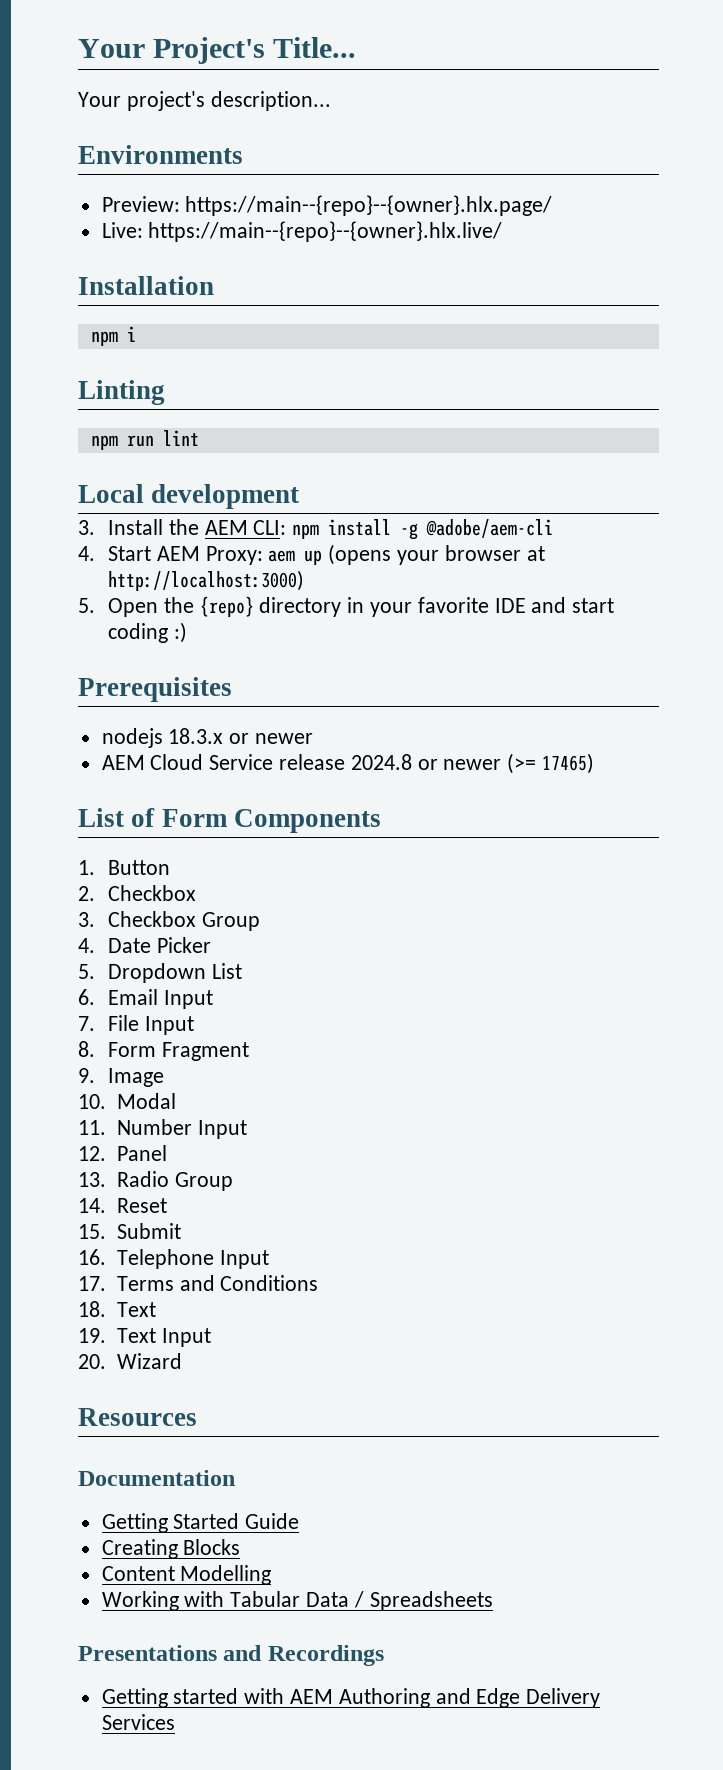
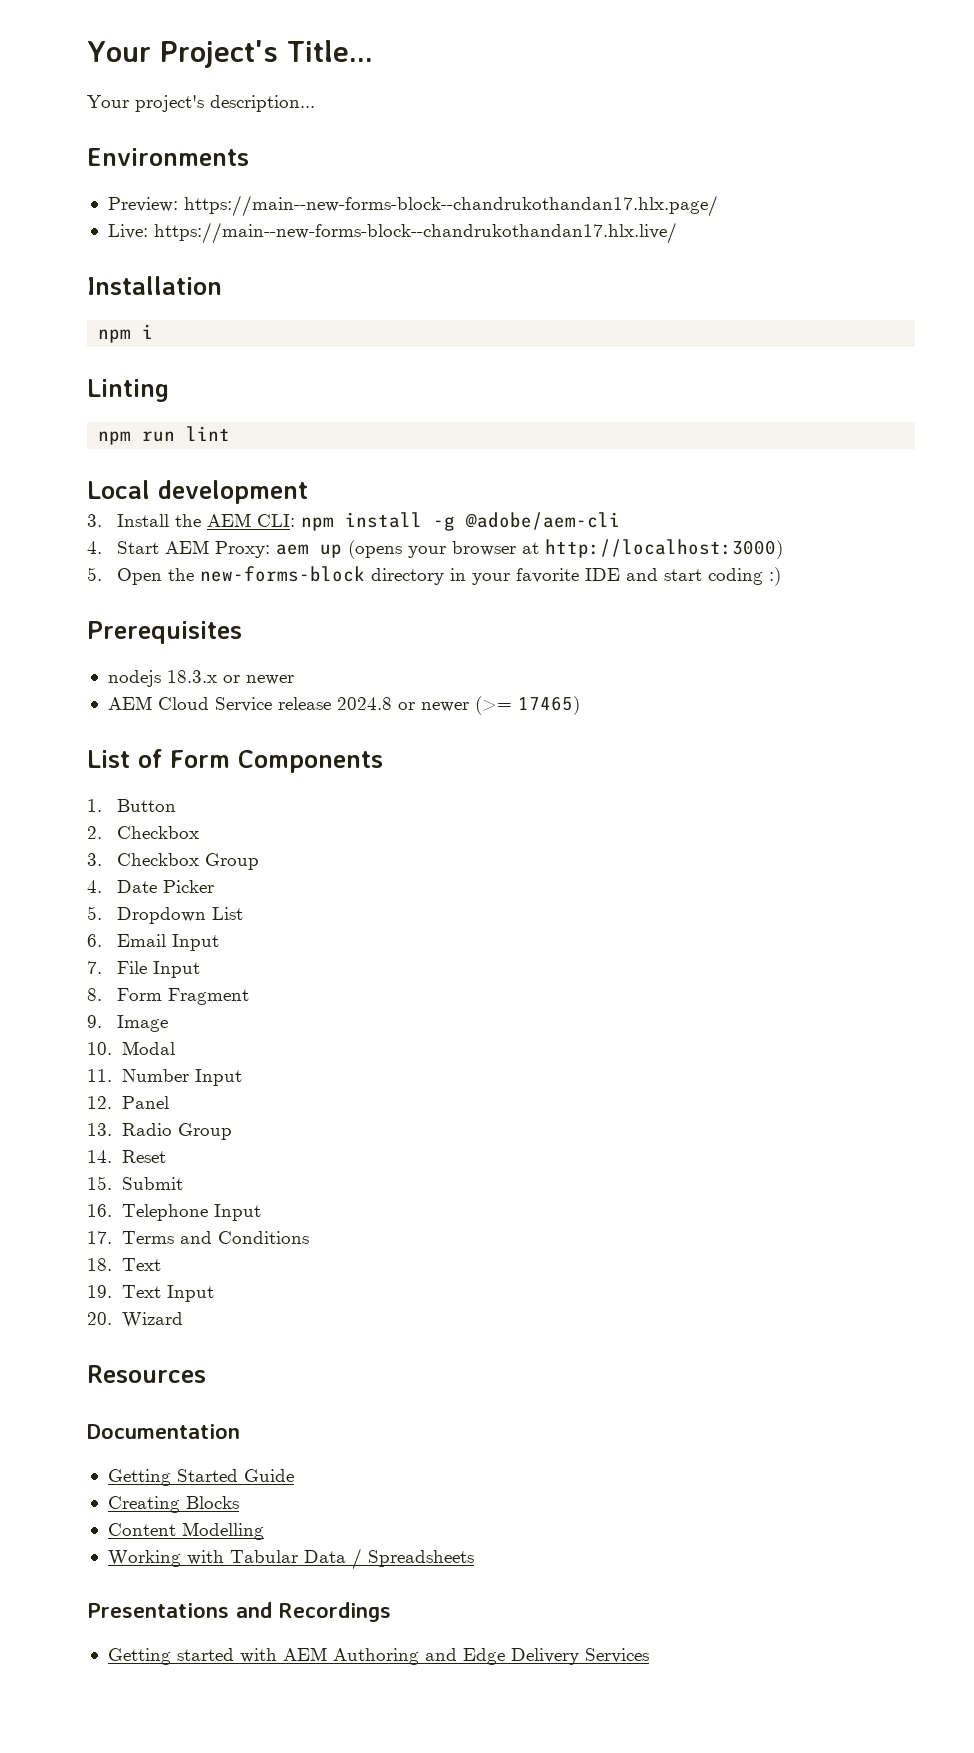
- Preview: https://main--{repo}--{owner}.hlx.page/
+ Preview: https://main--new-forms-block--chandrukothandan17.hlx.page/
- Live: https://main--{repo}--{owner}.hlx.live/
+ Live: https://main--new-forms-block--chandrukothandan17.hlx.live/
- 5. Open the {repo} directory in your favorite IDE and start coding :)
+ 5. Open the new-forms-block directory in your favorite IDE and start coding :)

